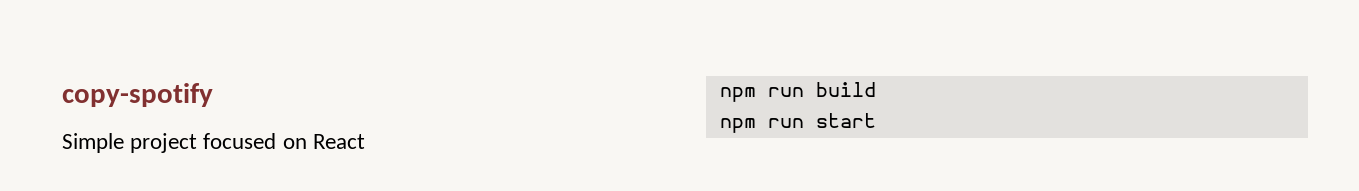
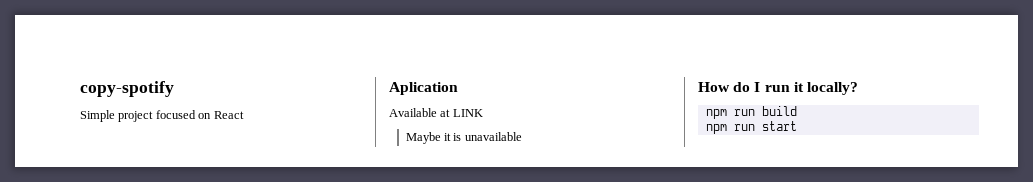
+ Aplication
+ Available at LINK
+ Maybe it is unavailable
+ How do I run it locally?

